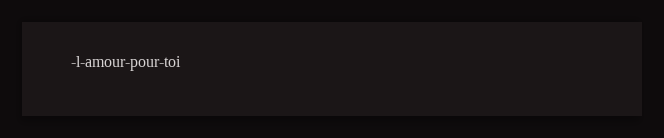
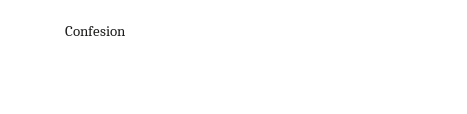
- -l-amour-pour-toi
+ Confesion

